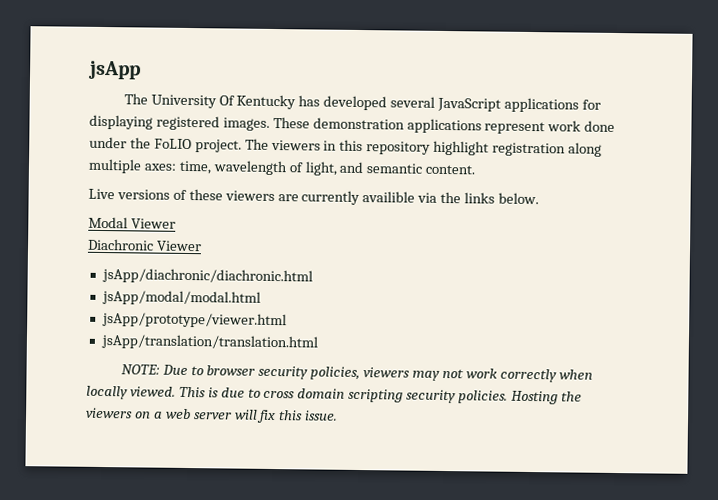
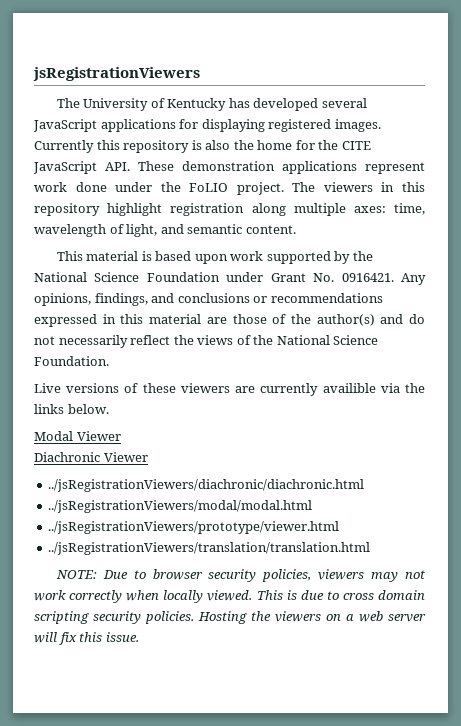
- jsApp
+ jsRegistrationViewers
- The University Of Kentucky has developed several JavaScript applications for displaying registered images.
+ The University of Kentucky has developed several JavaScript applications for displaying registered images.
- These demonstration applications represent work done under the FoLIO project.
+ Currently this repository is also the home for the CITE JavaScript API. These demonstration applications represent work done under the FoLIO project.
+ This material is based upon work supported by the National Science Foundation under Grant No. 0916421. Any opinions, findings, and conclusions or recommendations expressed in this material are those of the author(s) and do not necessarily reflect the views of the National Science Foundation.
- jsApp/diachronic/diachronic.html
- jsApp/modal/modal.html
- jsApp/prototype/viewer.html
- jsApp/translation/translation.html
+ ../jsRegistrationViewers/diachronic/diachronic.html
+ ../jsRegistrationViewers/modal/modal.html
+ ../jsRegistrationViewers/prototype/viewer.html
+ ../jsRegistrationViewers/translation/translation.html

